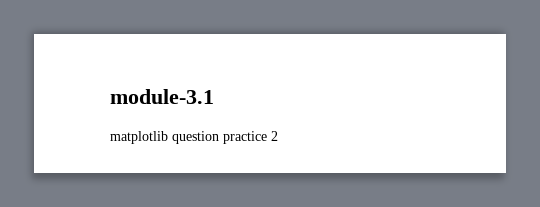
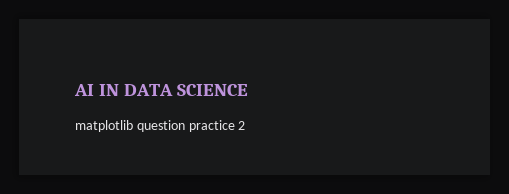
- module-3.1
+ AI IN DATA SCIENCE

